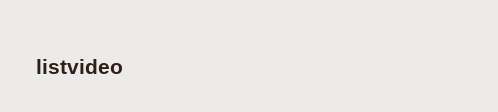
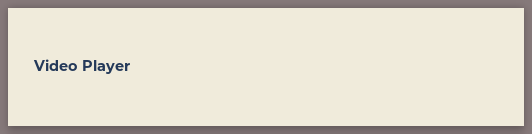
- listvideo
+ Video Player

